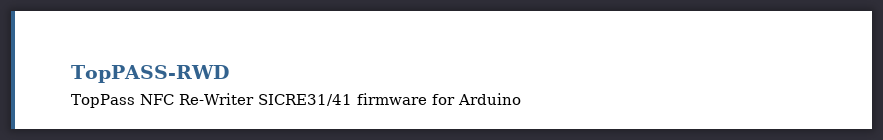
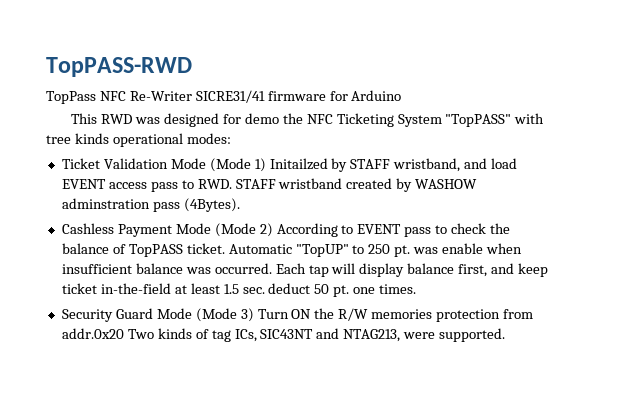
+ This RWD was designed for demo the NFC Ticketing System "TopPASS" with tree kinds operational modes:
+ Ticket Validation Mode (Mode 1) Initailzed by STAFF wristband, and load EVENT access pass to RWD. STAFF wristband created by WASHOW adminstration pass (4Bytes).
+ Cashless Payment Mode (Mode 2) According to EVENT pass to check the balance of TopPASS ticket. Automatic "TopUP" to 250 pt. was enable when insufficient balance was occurred. Each tap will display balance first, and keep ticket in-the-field at least 1.5 sec. deduct 50 pt. one times.
+ Security Guard Mode (Mode 3) Turn ON the R/W memories protection from addr.0x20 Two kinds of tag ICs, SIC43NT and NTAG213, were supported.

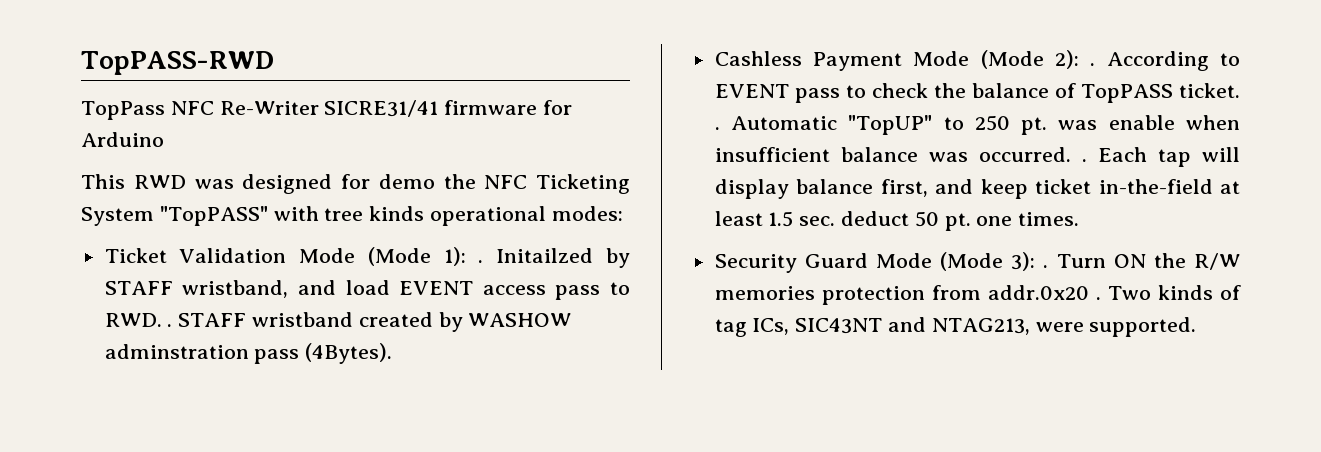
- Ticket Validation Mode (Mode 1) Initailzed by STAFF wristband, and load EVENT access pass to RWD. STAFF wristband created by WASHOW adminstration pass (4Bytes).
+ Ticket Validation Mode (Mode 1): . Initailzed by STAFF wristband, and load EVENT access pass to RWD. . STAFF wristband created by WASHOW adminstration pass (4Bytes).
- Cashless Payment Mode (Mode 2) According to EVENT pass to check the balance of TopPASS ticket.
+ Cashless Payment Mode (Mode 2): . According to EVENT pass to check the balance of TopPASS ticket. .
- Automatic "TopUP" to 250 pt. was enable when insufficient balance was occurred.
+ Automatic "TopUP" to 250 pt. was enable when insufficient balance was occurred. .
- Security Guard Mode (Mode 3) Turn ON the R/W memories protection from addr.0x20 Two kinds of tag ICs, SIC43NT and NTAG213, were supported.
+ Security Guard Mode (Mode 3): . Turn ON the R/W memories protection from addr.0x20 . Two kinds of tag ICs, SIC43NT and NTAG213, were supported.

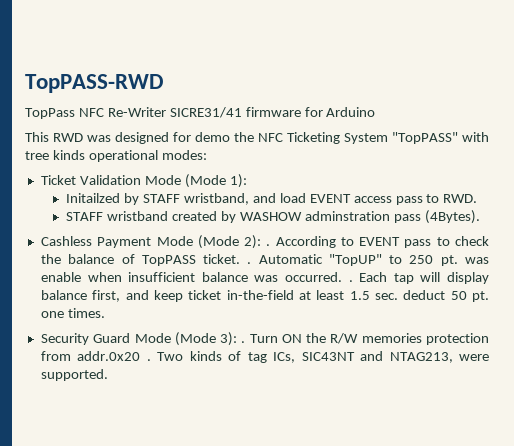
- Ticket Validation Mode (Mode 1): . Initailzed by STAFF wristband, and load EVENT access pass to RWD. . STAFF wristband created by WASHOW adminstration pass (4Bytes).
+ Ticket Validation Mode (Mode 1):
+ Initailzed by STAFF wristband, and load EVENT access pass to RWD.
+ STAFF wristband created by WASHOW adminstration pass (4Bytes).

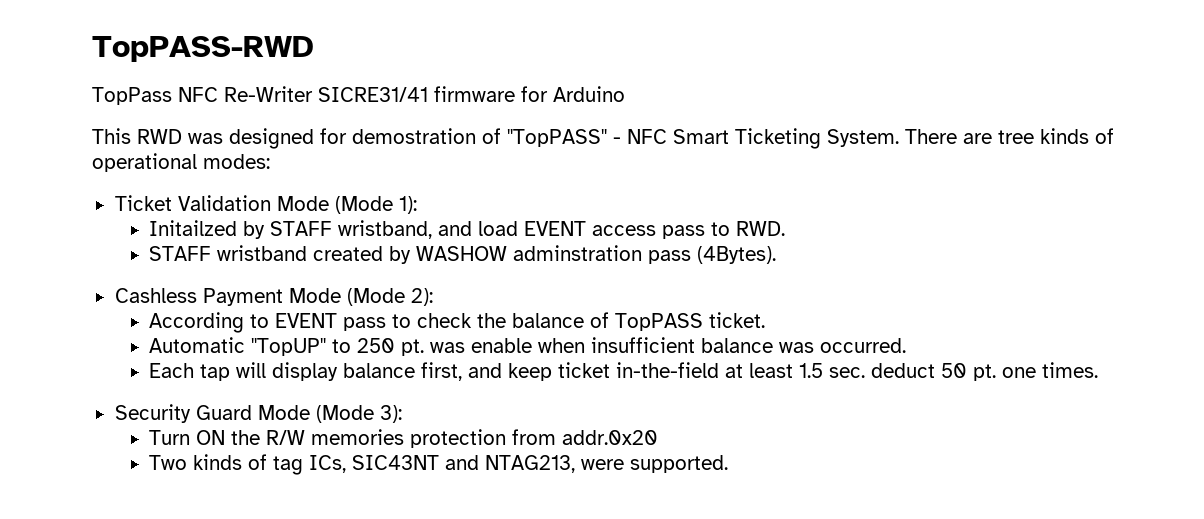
- This RWD was designed for demo the NFC Ticketing System "TopPASS" with tree kinds operational modes:
+ This RWD was designed for demostration of "TopPASS" - NFC Smart Ticketing System. There are tree kinds of operational modes:
- Cashless Payment Mode (Mode 2): . According to EVENT pass to check the balance of TopPASS ticket. . Automatic "TopUP" to 250 pt. was enable when insufficient balance was occurred. . Each tap will display balance first, and keep ticket in-the-field at least 1.5 sec. deduct 50 pt. one times.
+ Cashless Payment Mode (Mode 2):
+ According to EVENT pass to check the balance of TopPASS ticket.
+ Automatic "TopUP" to 250 pt. was enable when insufficient balance was occurred.
+ Each tap will display balance first, and keep ticket in-the-field at least 1.5 sec. deduct 50 pt. one times.
- Security Guard Mode (Mode 3): . Turn ON the R/W memories protection from addr.0x20 . Two kinds of tag ICs, SIC43NT and NTAG213, were supported.
+ Security Guard Mode (Mode 3):
+ Turn ON the R/W memories protection from addr.0x20
+ Two kinds of tag ICs, SIC43NT and NTAG213, were supported.

